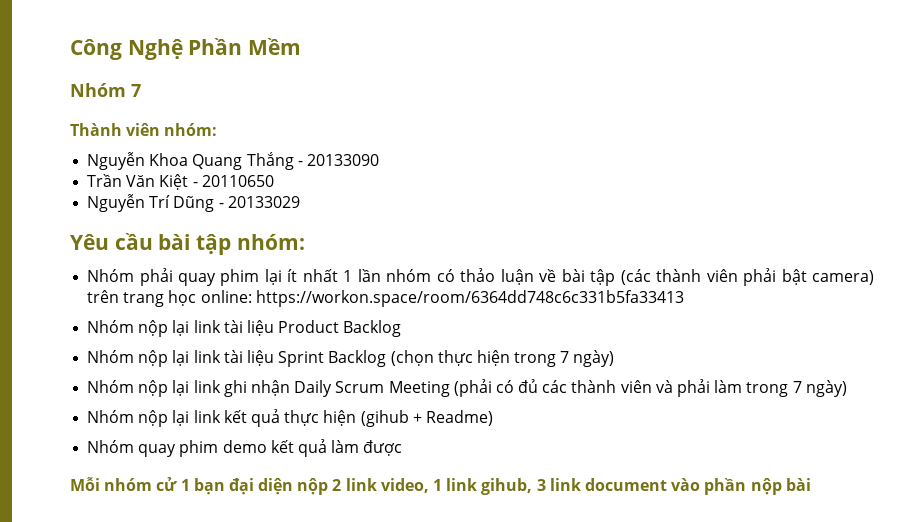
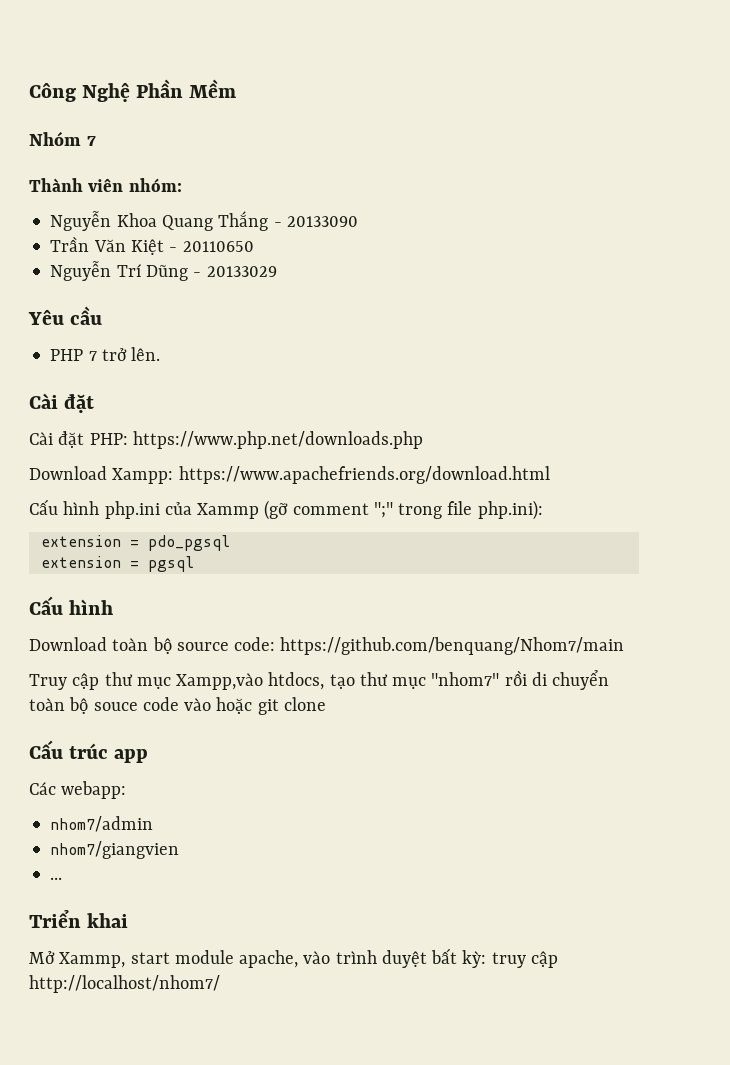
- Yêu cầu bài tập nhóm:
- Nhóm phải quay phim lại ít nhất 1 lần nhóm có thảo luận về bài tập (các thành viên phải bật camera) trên trang học online: https://workon.space/room/6364dd748c6c331b5fa33413
- Nhóm nộp lại link tài liệu Product Backlog
- Nhóm nộp lại link tài liệu Sprint Backlog (chọn thực hiện trong 7 ngày)
- Nhóm nộp lại link ghi nhận Daily Scrum Meeting (phải có đủ các thành viên và phải làm trong 7 ngày)
- Nhóm nộp lại link kết quả thực hiện (gihub + Readme)
- Nhóm quay phim demo kết quả làm được
- Mỗi nhóm cử 1 bạn đại diện nộp 2 link video, 1 link gihub, 3 link document vào phần nộp bài
+ Yêu cầu
+ PHP 7 trở lên.
+ Cài đặt
+ Cài đặt PHP: https://www.php.net/downloads.php
+ Download Xampp: https://www.apachefriends.org/download.html
+ Cấu hình php.ini của Xammp (gỡ comment ";" trong file php.ini):
+ extension = pdo_pgsql
+ extension = pgsql
+ Cấu hình
+ Download toàn bộ source code: https://github.com/benquang/Nhom7/main
+ Truy cập thư mục Xampp,vào htdocs, tạo thư mục "nhom7" rồi di chuyển toàn bộ souce code vào hoặc git clone
+ Cấu trúc app
+ Các webapp:
+ nhom7/admin
+ nhom7/giangvien
+ ...
+ Triển khai
+ Mở Xammp, start module apache, vào trình duyệt bất kỳ: truy cập http://localhost/nhom7/

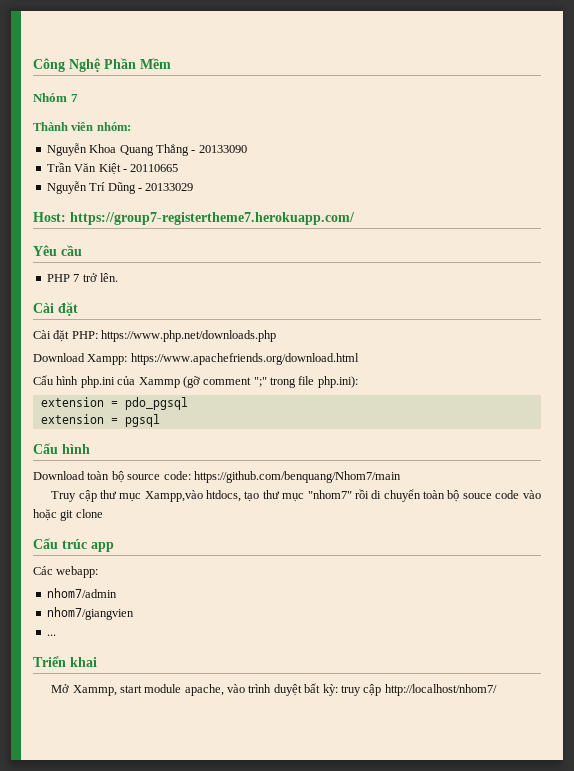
- Trần Văn Kiệt - 20110650
+ Trần Văn Kiệt - 20110665
+ Host: https://group7-registertheme7.herokuapp.com/

